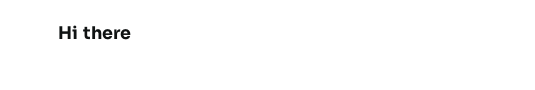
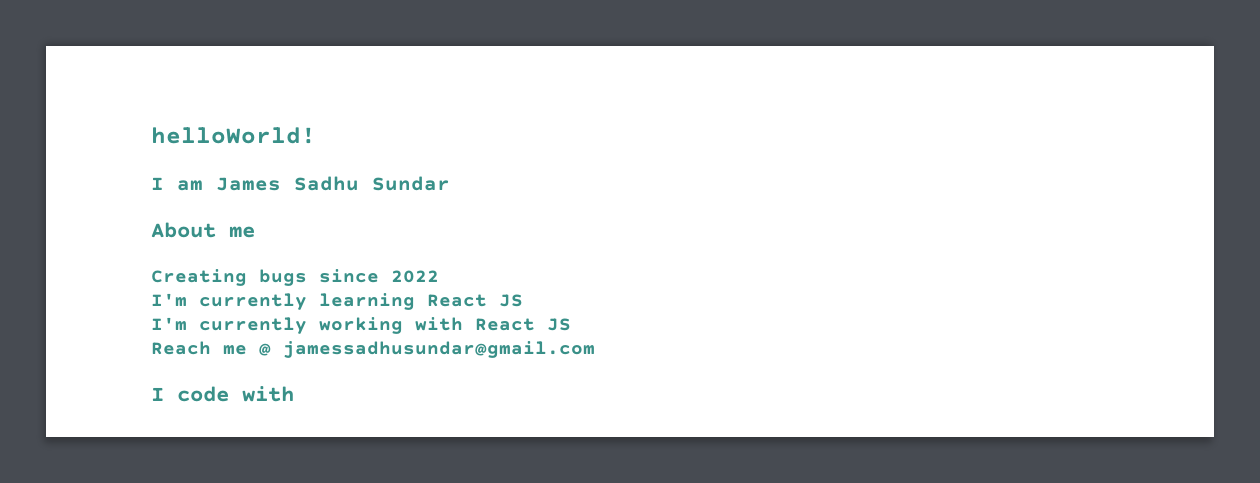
- Hi there
+ helloWorld!
+ I am James Sadhu Sundar
+ About me
+ Creating bugs since 2022
+ I'm currently learning React JS
+ I'm currently working with React JS
+ Reach me @ jamessadhusundar@gmail.com
+ I code with

